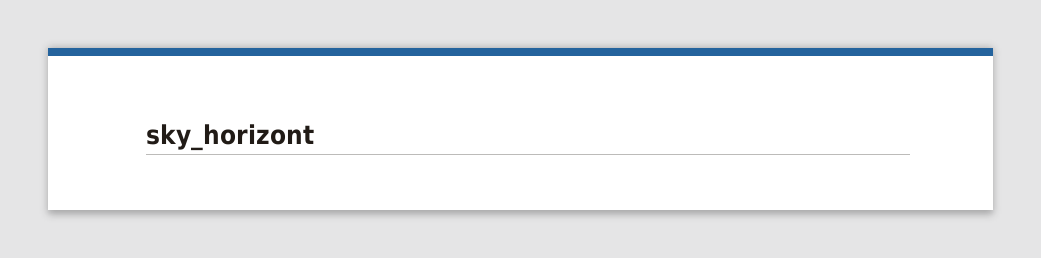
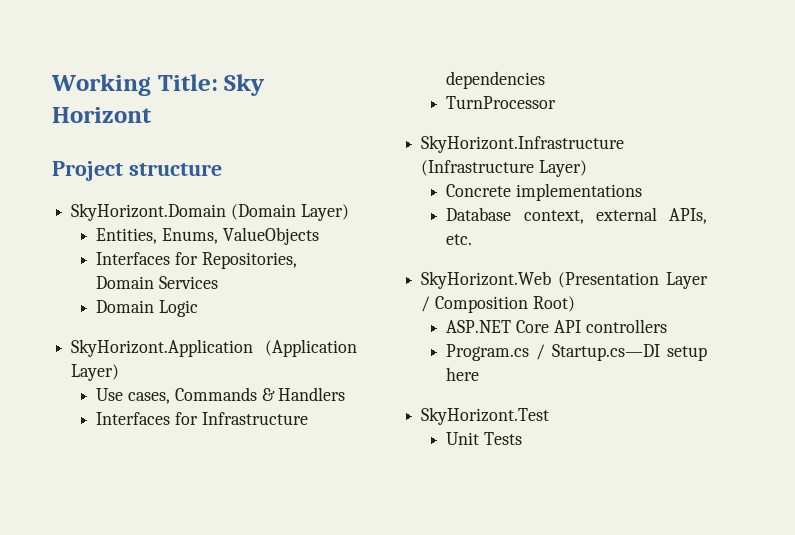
- sky_horizont
+ Working Title: Sky Horizont
+ Project structure
+ SkyHorizont.Domain (Domain Layer)
+ Entities, Enums, ValueObjects
+ Interfaces for Repositories, Domain Services
+ Domain Logic
+ SkyHorizont.Application (Application Layer)
+ Use cases, Commands & Handlers
+ Interfaces for Infrastructure dependencies
+ TurnProcessor
+ SkyHorizont.Infrastructure (Infrastructure Layer)
+ Concrete implementations
+ Database context, external APIs, etc.
+ SkyHorizont.Web (Presentation Layer / Composition Root)
+ ASP.NET Core API controllers
+ Program.cs / Startup.cs—DI setup here
+ SkyHorizont.Test
+ Unit Tests

